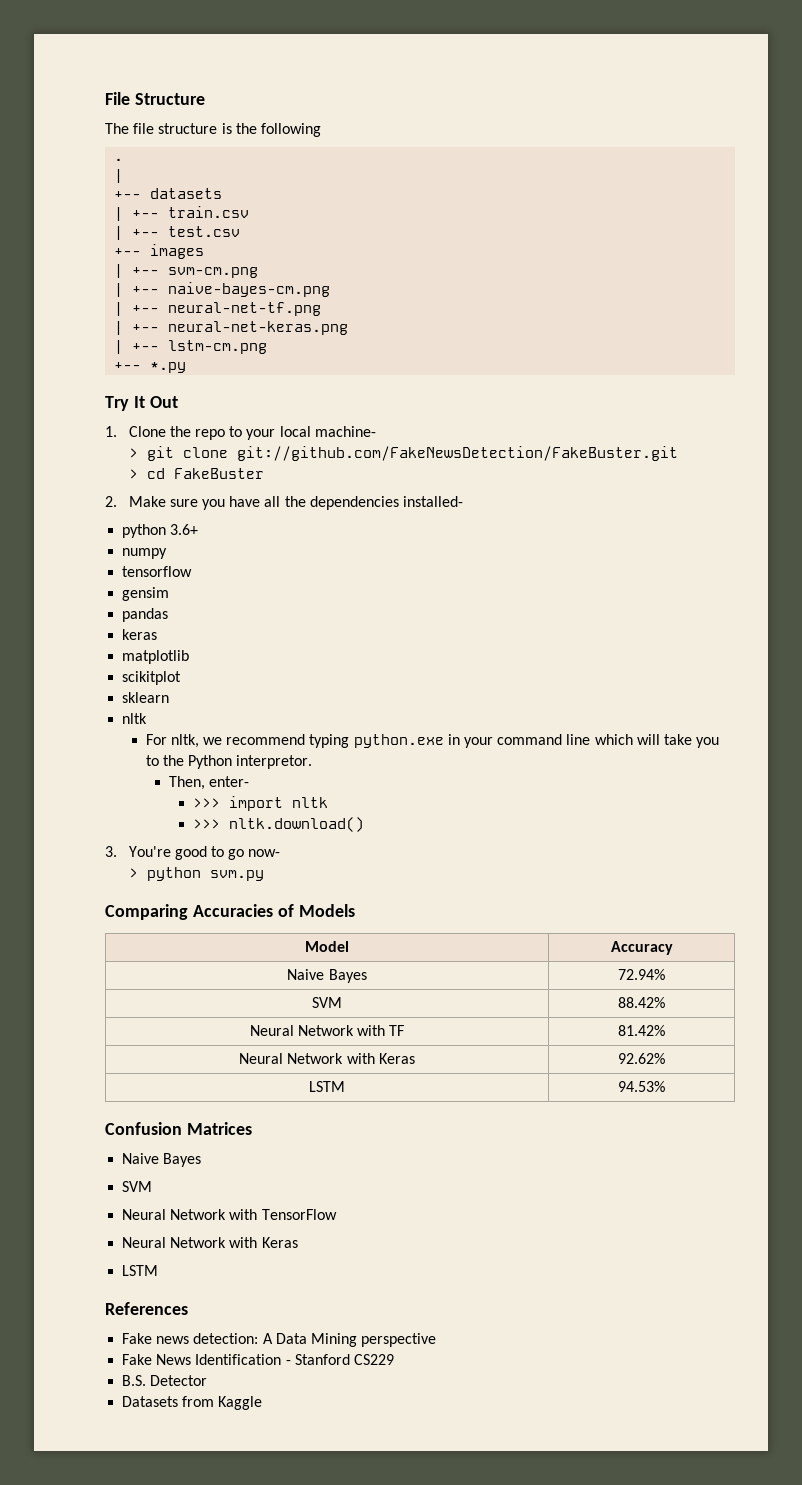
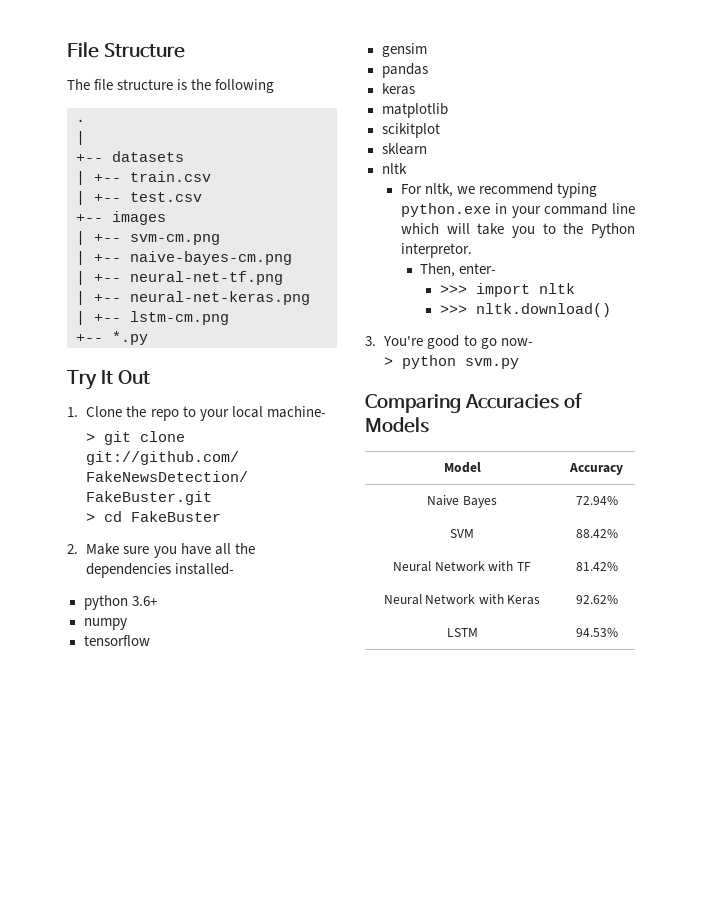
- Confusion Matrices
- Naive Bayes
- SVM
- Neural Network with TensorFlow
- Neural Network with Keras
- LSTM
- References
- Fake news detection: A Data Mining perspective
- Fake News Identification - Stanford CS229
- B.S. Detector
- Datasets from Kaggle

